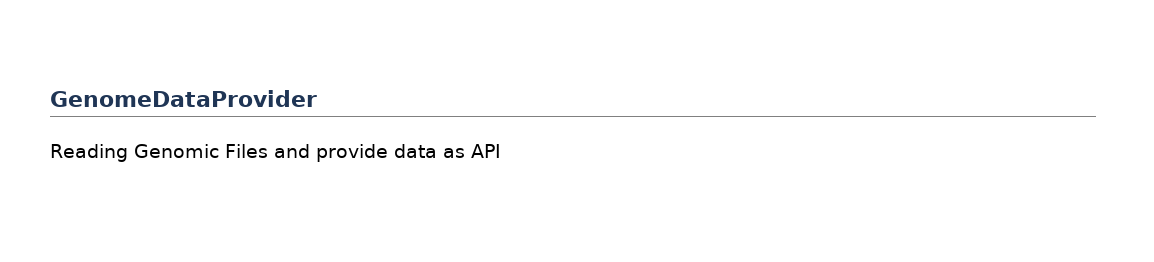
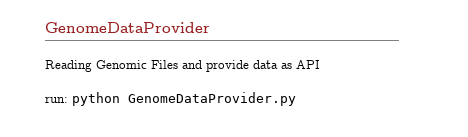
+ run: python GenomeDataProvider.py

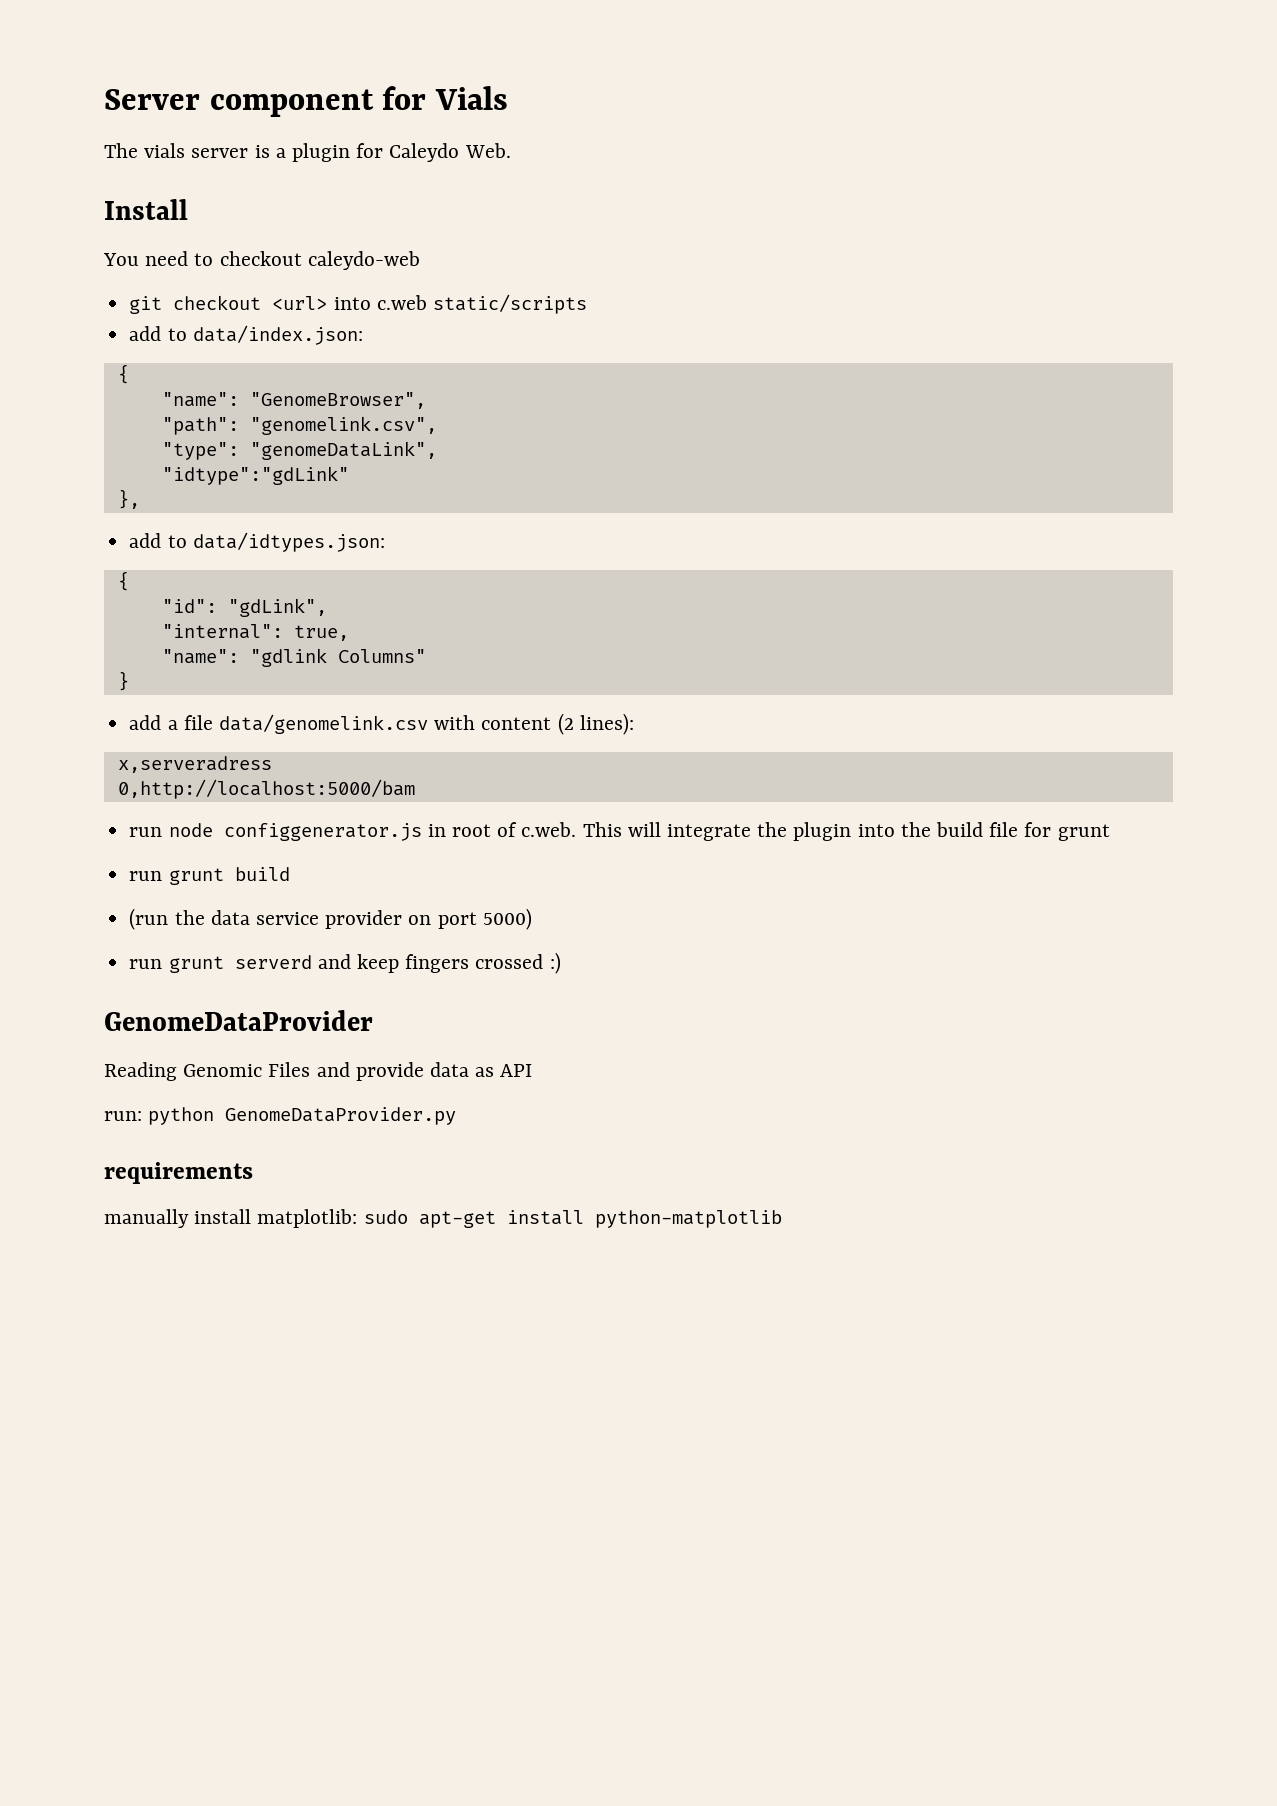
+ Server component for Vials
+ The vials server is a plugin for Caleydo Web.
+ Install
+ You need to checkout caleydo-web
+ git checkout <url> into c.web static/scripts
+ add to data/index.json:
+ {
+ "name": "GenomeBrowser",
+ "path": "genomelink.csv",
+ "type": "genomeDataLink",
+ "idtype":"gdLink"
+ },
+ add to data/idtypes.json:
+ {
+ "id": "gdLink",
+ "internal": true,
+ "name": "gdlink Columns"
+ }
+ add a file data/genomelink.csv with content (2 lines):
+ x,serveradress
+ 0,http://localhost:5000/bam
+ run node configgenerator.js in root of c.web. This will integrate the plugin into the build file for grunt
+ run grunt build
+ (run the data service provider on port 5000)
+ run grunt serverd and keep fingers crossed :)
+ requirements
+ manually install matplotlib: sudo apt-get install python-matplotlib

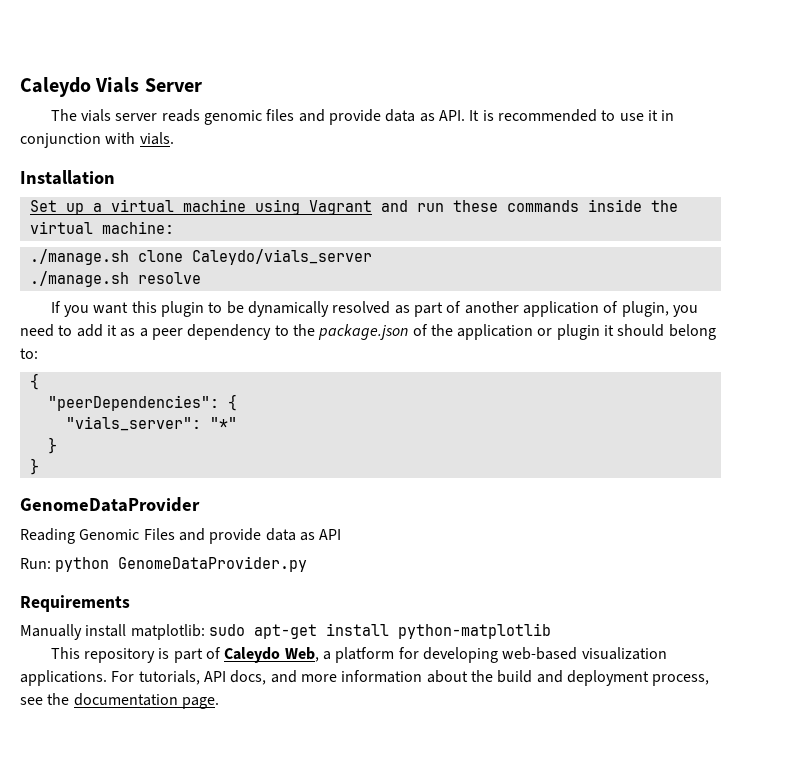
- Server component for Vials
+ Caleydo Vials Server
- The vials server is a plugin for Caleydo Web.
- Install
- You need to checkout caleydo-web
- git checkout <url> into c.web static/scripts
- add to data/index.json:
+ The vials server reads genomic files and provide data as API. It is recommended to use it in conjunction with vials.
+ Installation
+ Set up a virtual machine using Vagrant and run these commands inside the virtual machine:
+ ./manage.sh clone Caleydo/vials_server
+ ./manage.sh resolve
+ If you want this plugin to be dynamically resolved as part of another application of plugin, you need to add it as a peer dependency to the package.json of the application or plugin it should belong to:
  {
- "name": "GenomeBrowser",
- "path": "genomelink.csv",
- "type": "genomeDataLink",
- "idtype":"gdLink"
- },
- add to data/idtypes.json:
- {
- "id": "gdLink",
- "internal": true,
- "name": "gdlink Columns"
+ "peerDependencies": {
+ "vials_server": "*"
  }
- add a file data/genomelink.csv with content (2 lines):
- x,serveradress
- 0,http://localhost:5000/bam
- run node configgenerator.js in root of c.web. This will integrate the plugin into the build file for grunt
- run grunt build
- (run the data service provider on port 5000)
- run grunt serverd and keep fingers crossed :)
+ }
- run: python GenomeDataProvider.py
+ Run: python GenomeDataProvider.py
- requirements
- manually install matplotlib: sudo apt-get install python-matplotlib
+ Requirements
+ Manually install matplotlib: sudo apt-get install python-matplotlib
+ This repository is part of Caleydo Web, a platform for developing web-based visualization applications. For tutorials, API docs, and more information about the build and deployment process, see the documentation page.

